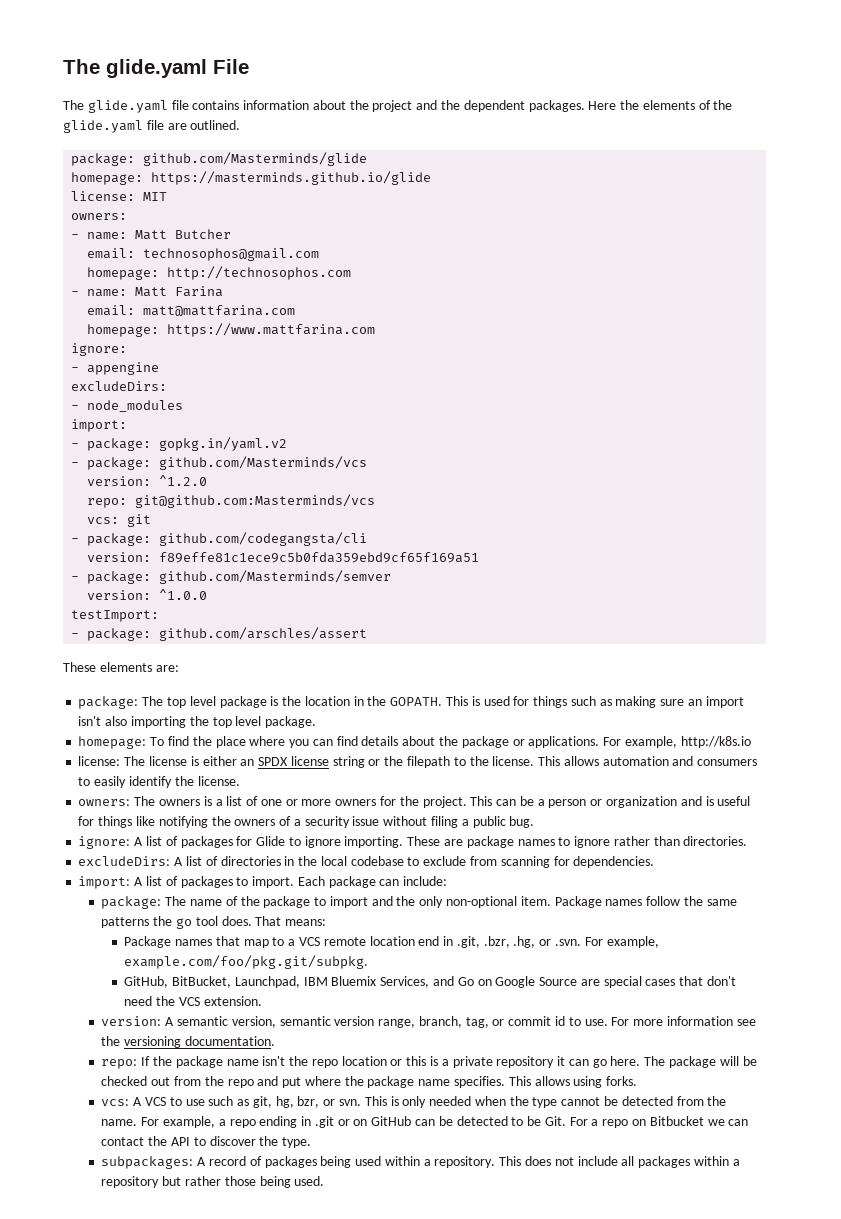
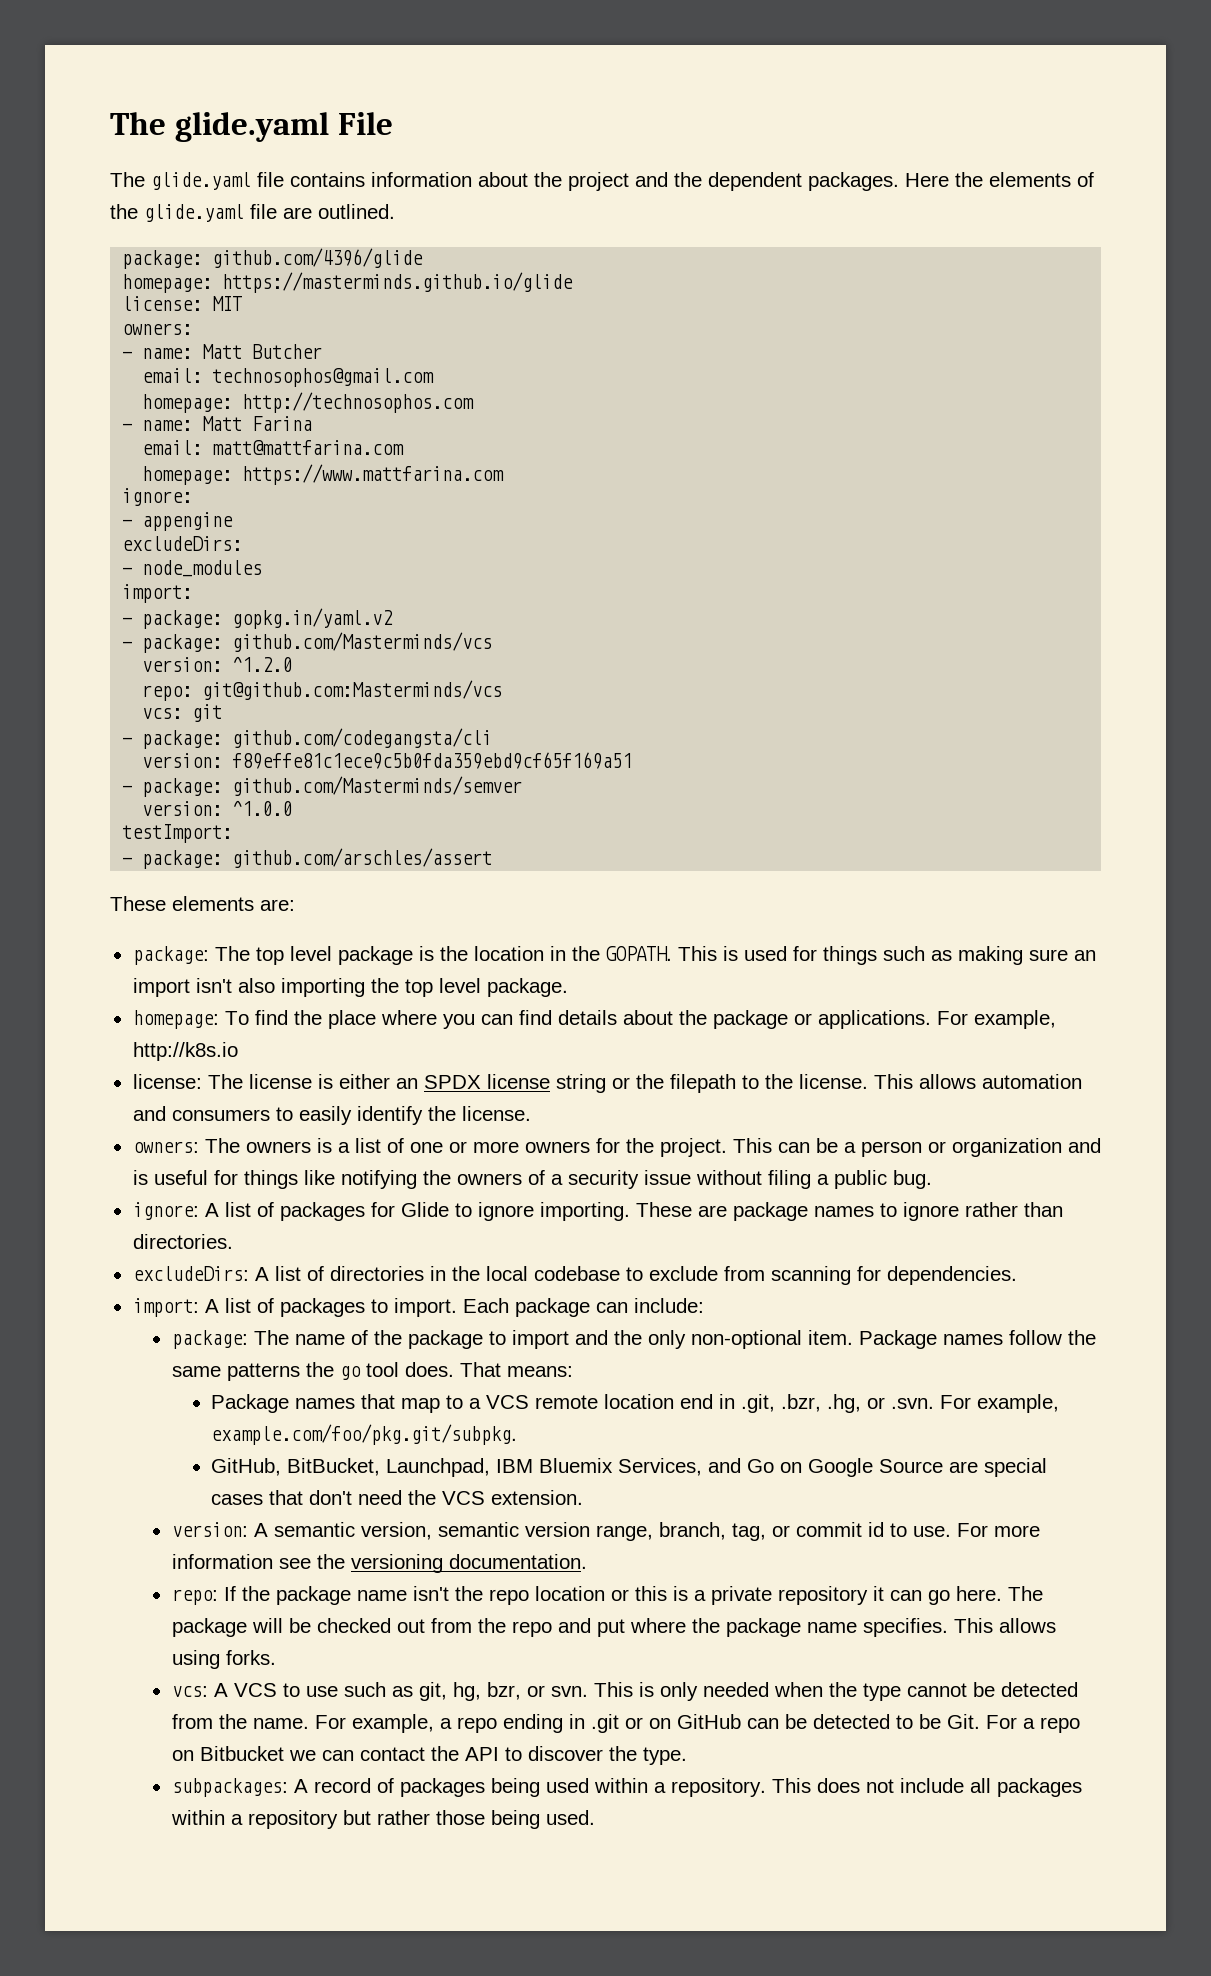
- package: github.com/Masterminds/glide
+ package: github.com/4396/glide

